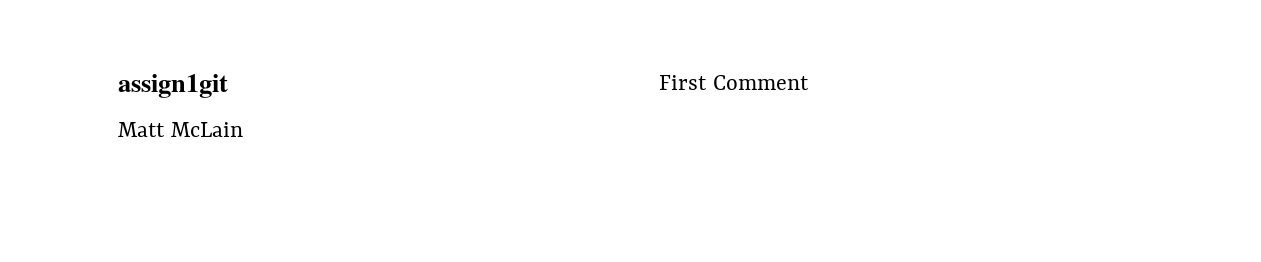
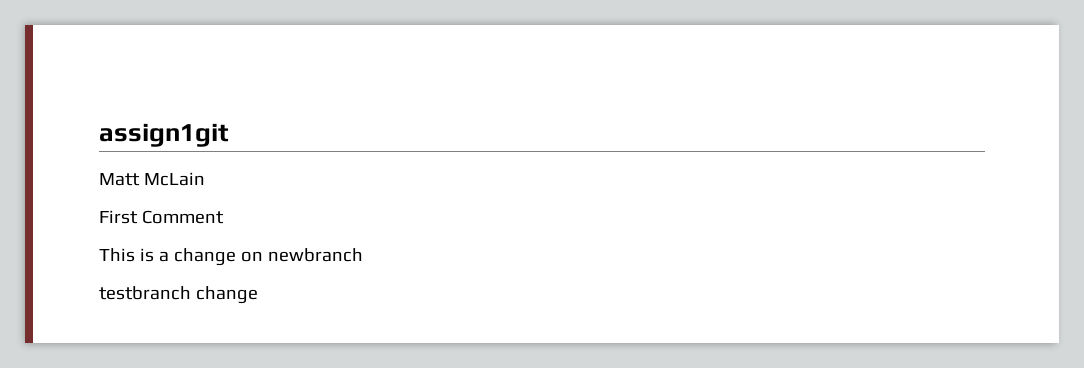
+ This is a change on newbranch
+ testbranch change

